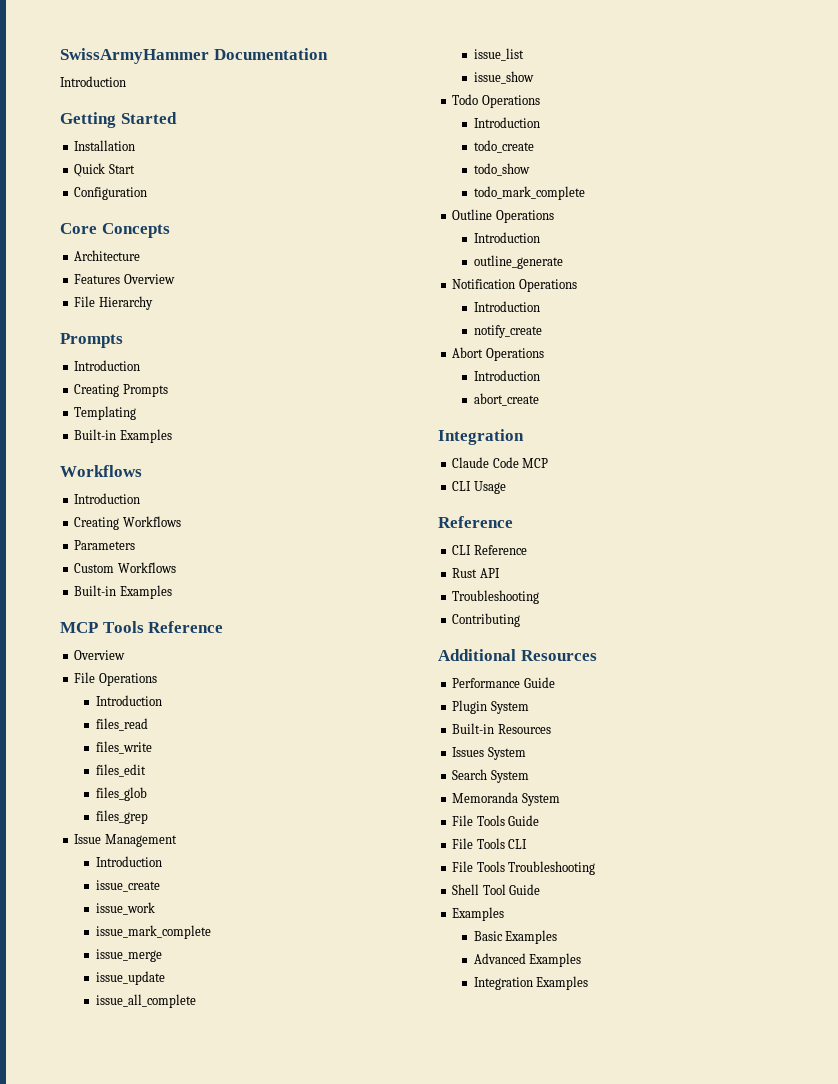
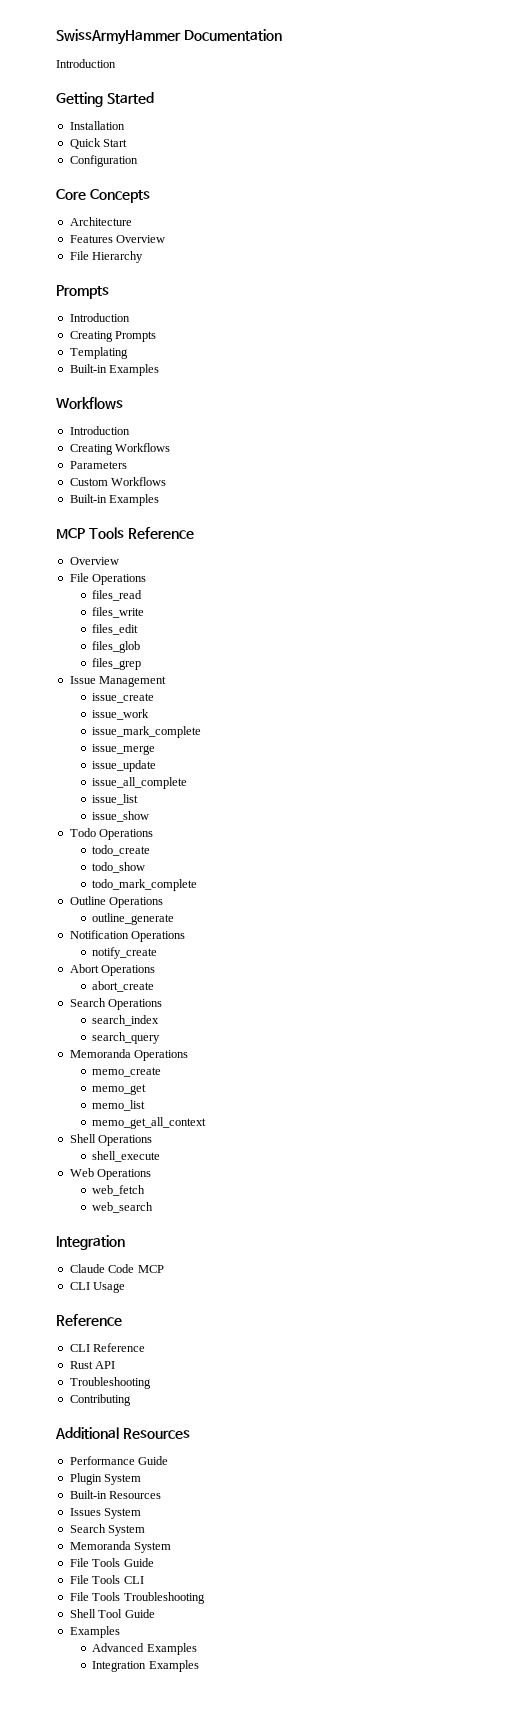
  File Operations
- Introduction
  Issue Management
- Introduction
  Todo Operations
- Introduction
  Outline Operations
- Introduction
  Notification Operations
- Introduction
  Abort Operations
- Introduction
  abort_create
+ Search Operations
+ search_index
+ search_query
+ Memoranda Operations
+ memo_create
+ memo_get
+ memo_list
+ memo_get_all_context
+ Shell Operations
+ shell_execute
+ Web Operations
+ web_fetch
+ web_search
- Basic Examples

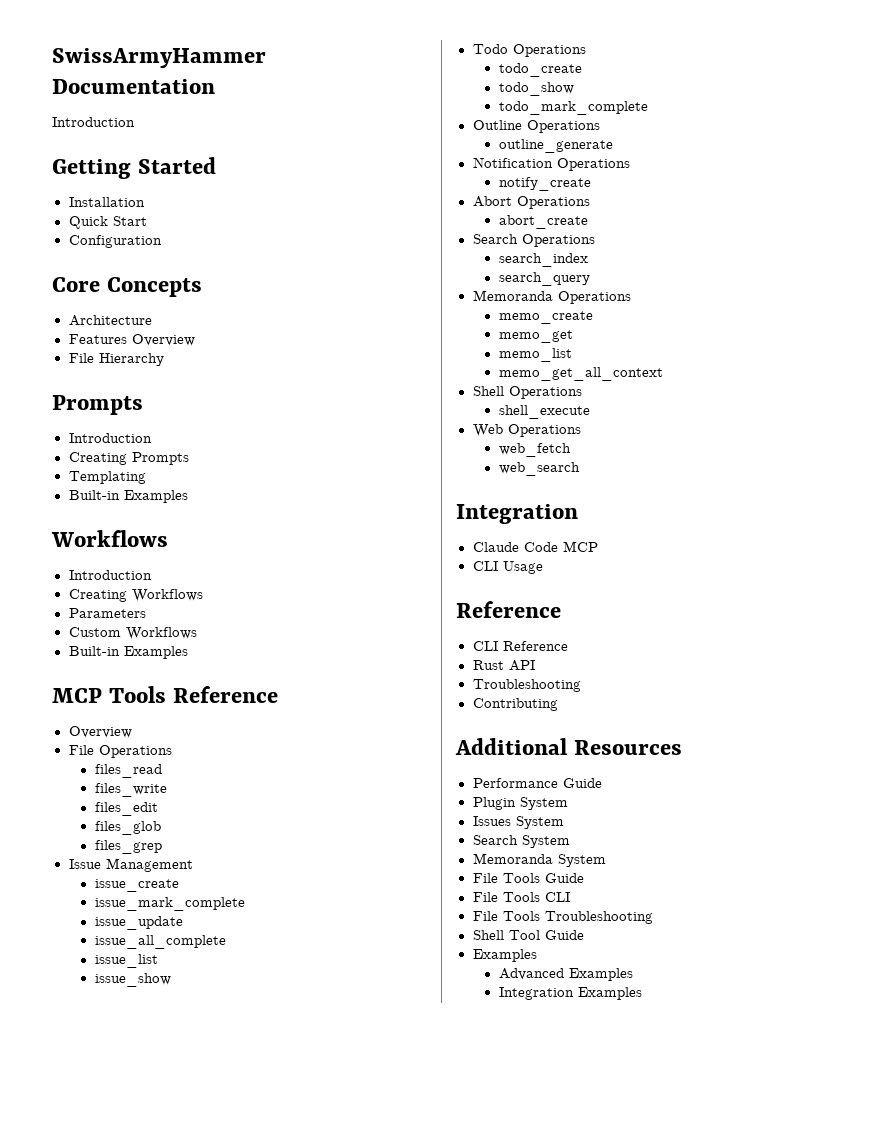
- issue_work
- issue_merge
- Built-in Resources

